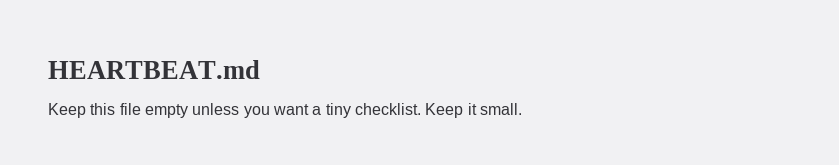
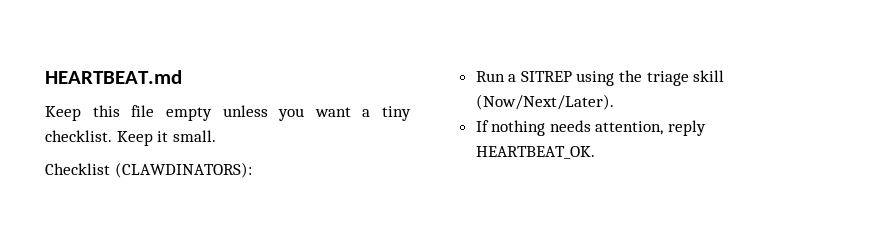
+ Checklist (CLAWDINATORS):
+ Run a SITREP using the triage skill (Now/Next/Later).
+ If nothing needs attention, reply HEARTBEAT_OK.

